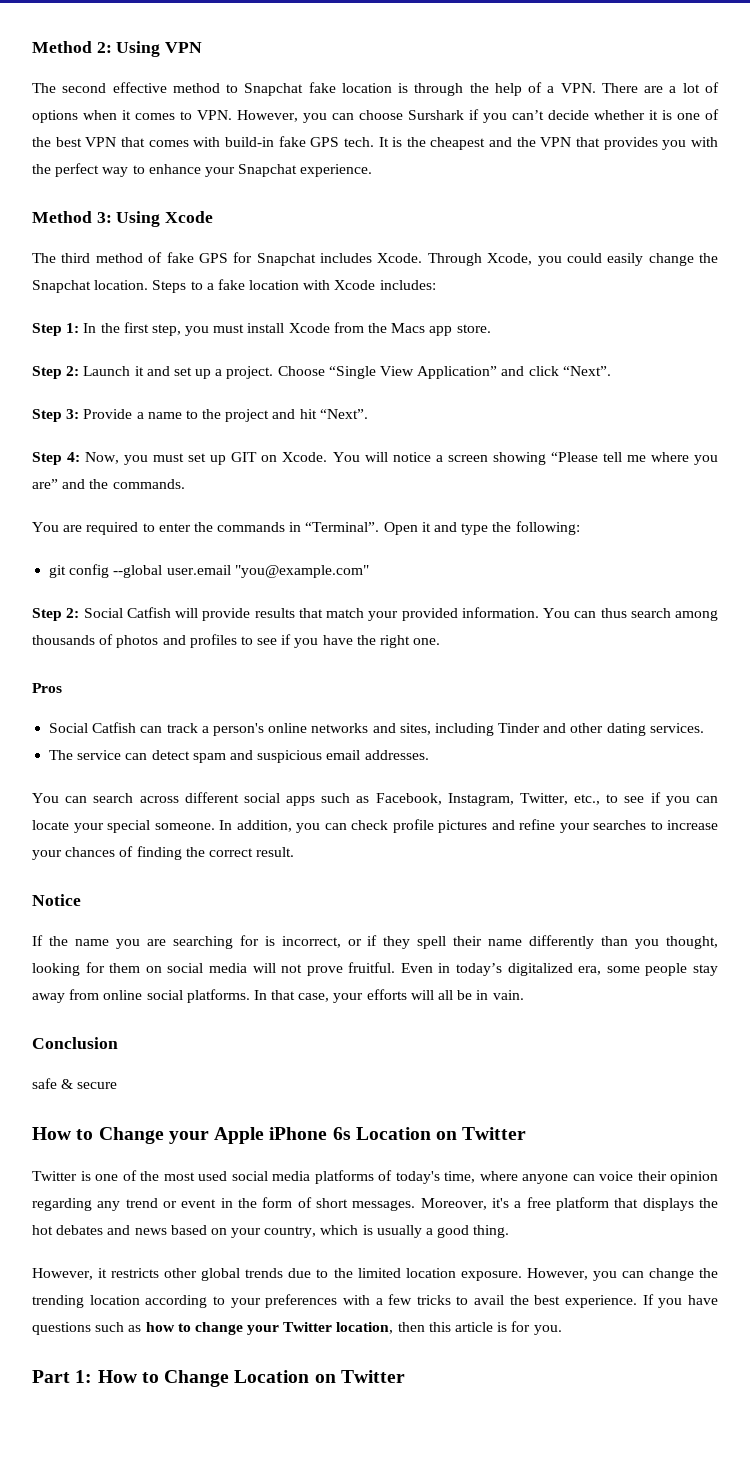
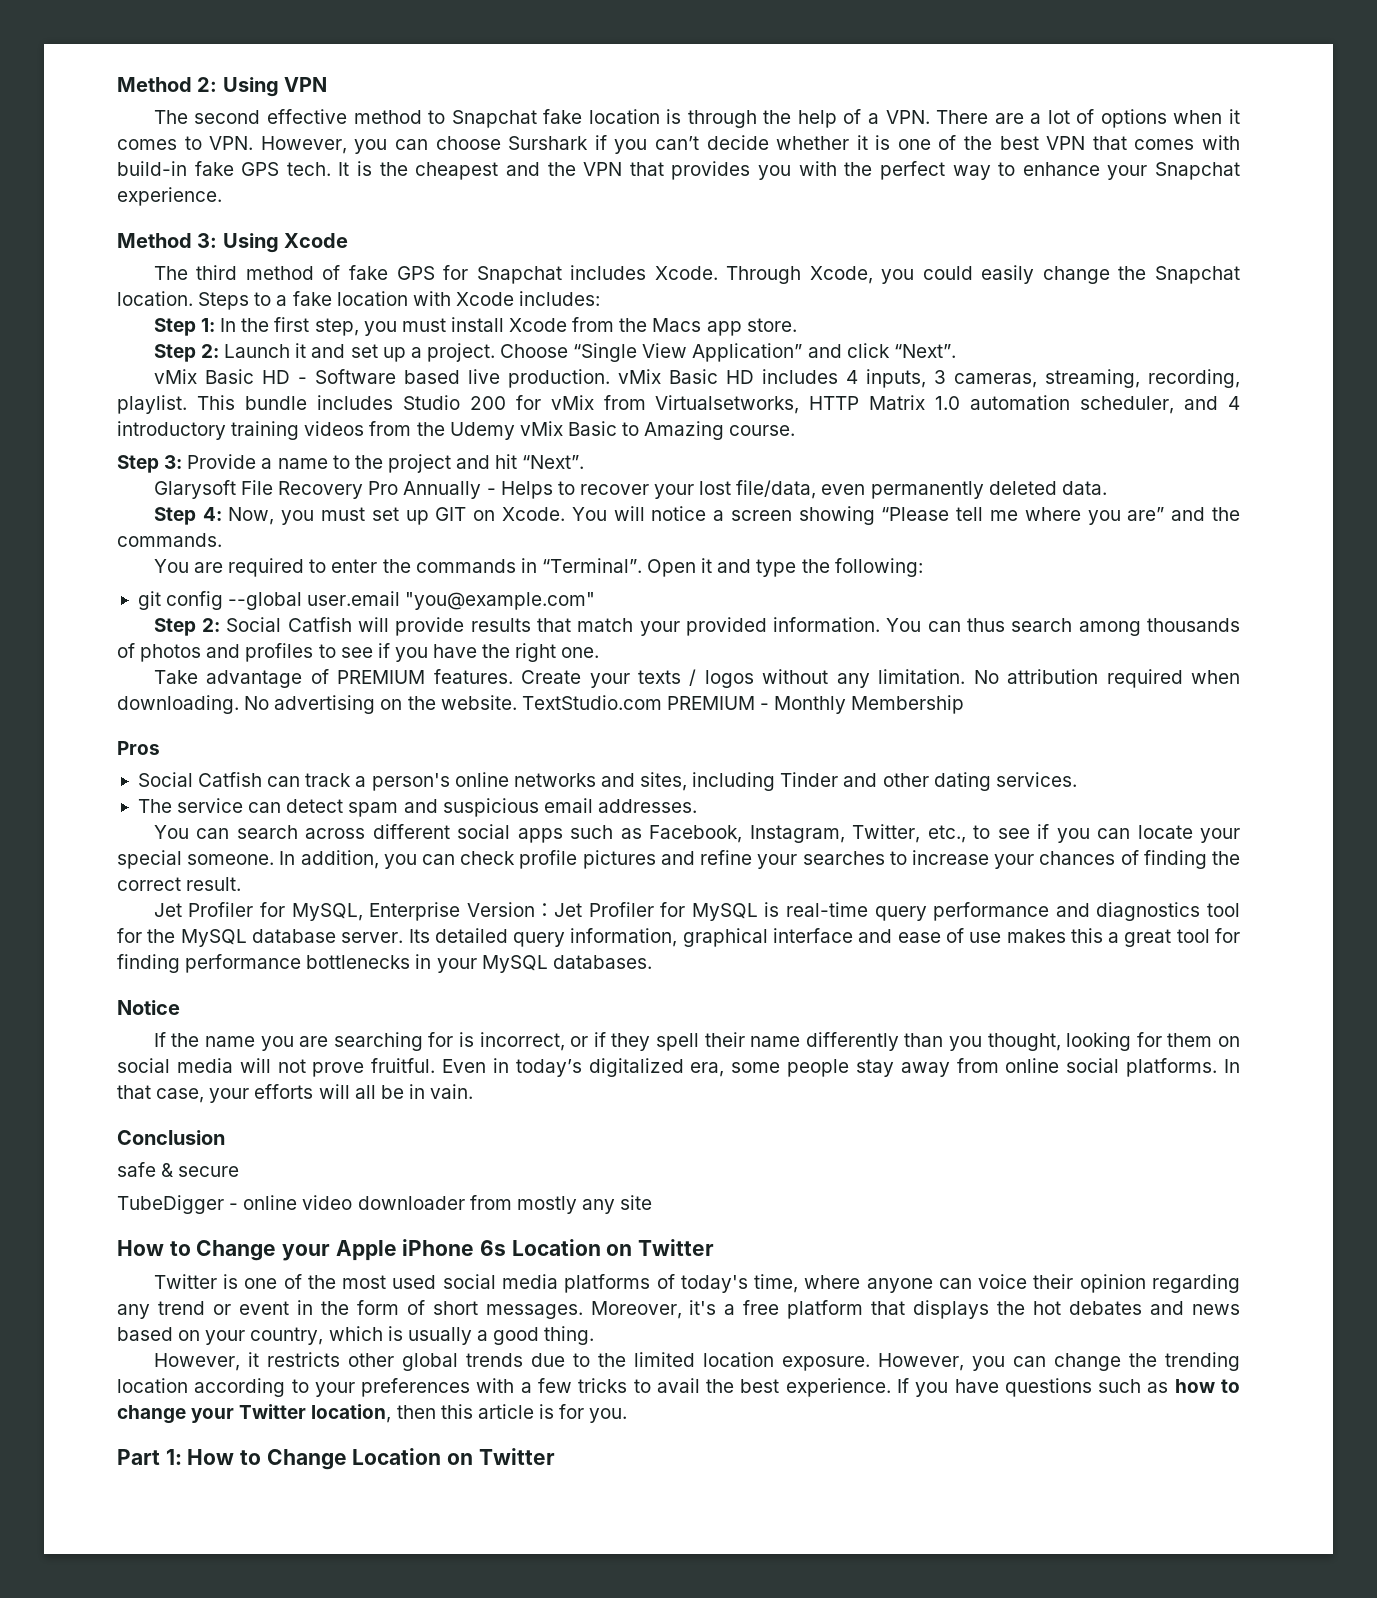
+ vMix Basic HD - Software based live production. vMix Basic HD includes 4 inputs, 3 cameras, streaming, recording, playlist. This bundle includes Studio 200 for vMix from Virtualsetworks, HTTP Matrix 1.0 automation scheduler, and 4 introductory training videos from the Udemy vMix Basic to Amazing course.
+ Glarysoft File Recovery Pro Annually - Helps to recover your lost file/data, even permanently deleted data.
+ Take advantage of PREMIUM features. Create your texts / logos without any limitation. No attribution required when downloading. No advertising on the website. TextStudio.com PREMIUM - Monthly Membership
+ Jet Profiler for MySQL, Enterprise Version：Jet Profiler for MySQL is real-time query performance and diagnostics tool for the MySQL database server. Its detailed query information, graphical interface and ease of use makes this a great tool for finding performance bottlenecks in your MySQL databases.
+ TubeDigger - online video downloader from mostly any site

